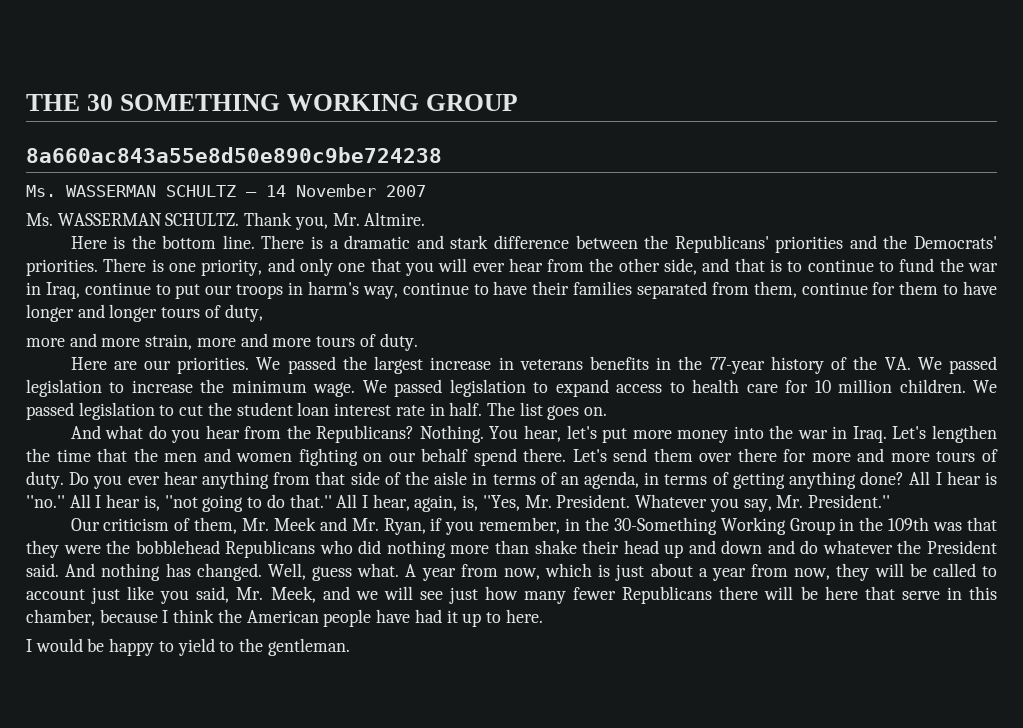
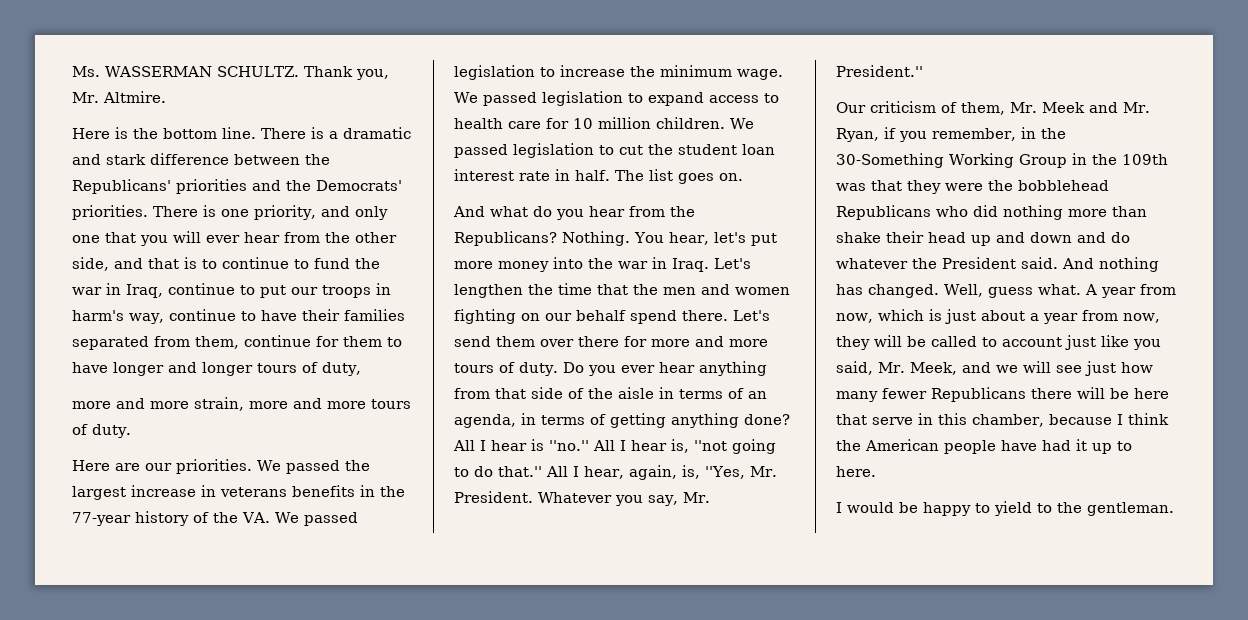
- THE 30 SOMETHING WORKING GROUP
- 8a660ac843a55e8d50e890c9be724238
- Ms. WASSERMAN SCHULTZ — 14 November 2007

